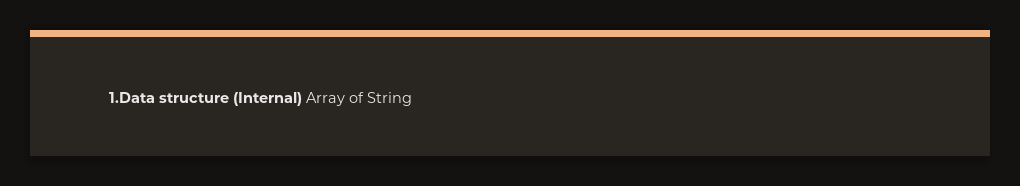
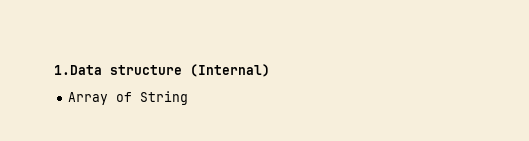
- 1.Data structure (Internal) Array of String
+ 1.Data structure (Internal)
+ Array of String

